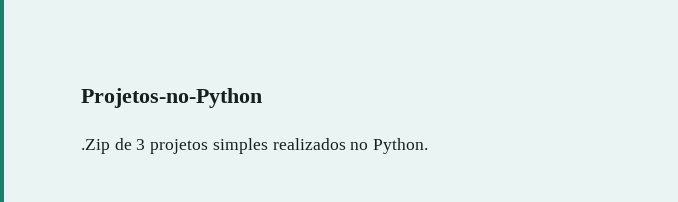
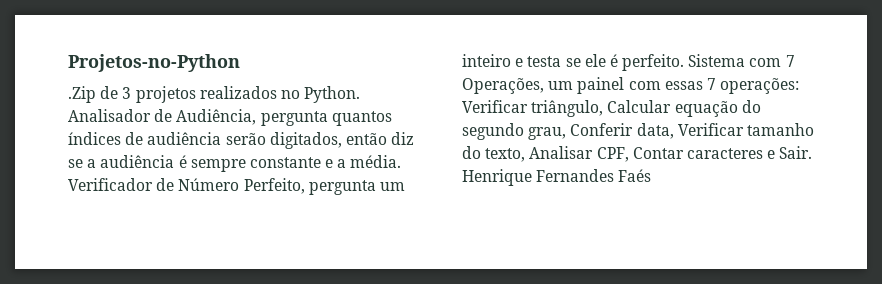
- .Zip de 3 projetos simples realizados no Python.
+ .Zip de 3 projetos realizados no Python.
+ Analisador de Audiência, pergunta quantos índices de audiência serão digitados, então diz se a audiência é sempre constante e a média. Verificador de Número Perfeito, pergunta um inteiro e testa se ele é perfeito. Sistema com 7 Operações, um painel com essas 7 operações: Verificar triângulo, Calcular equação do segundo grau, Conferir data, Verificar tamanho do texto, Analisar CPF, Contar caracteres e Sair. Henrique Fernandes Faés

